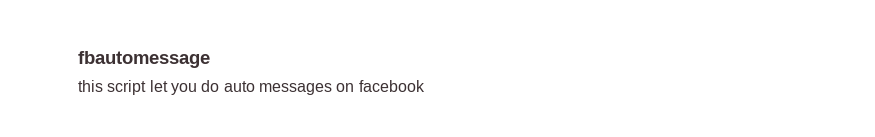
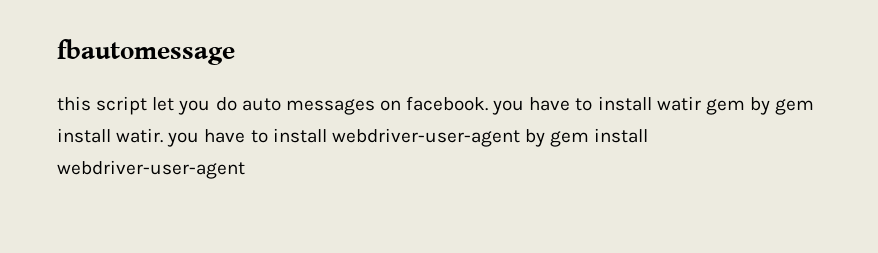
- this script let you do auto messages on facebook
+ this script let you do auto messages on facebook. you have to install watir gem by gem install watir. you have to install webdriver-user-agent by gem install webdriver-user-agent

